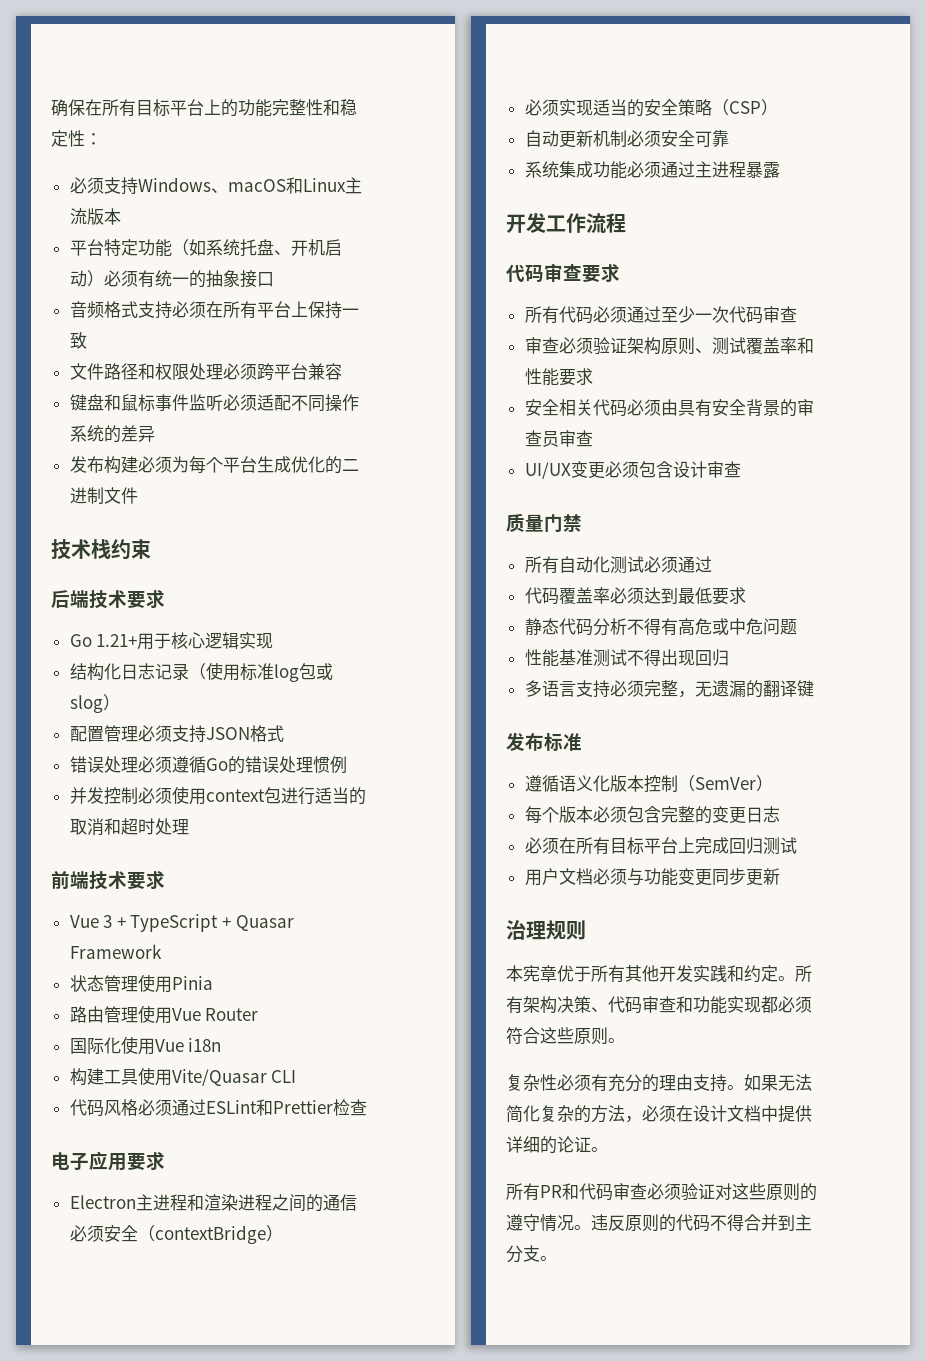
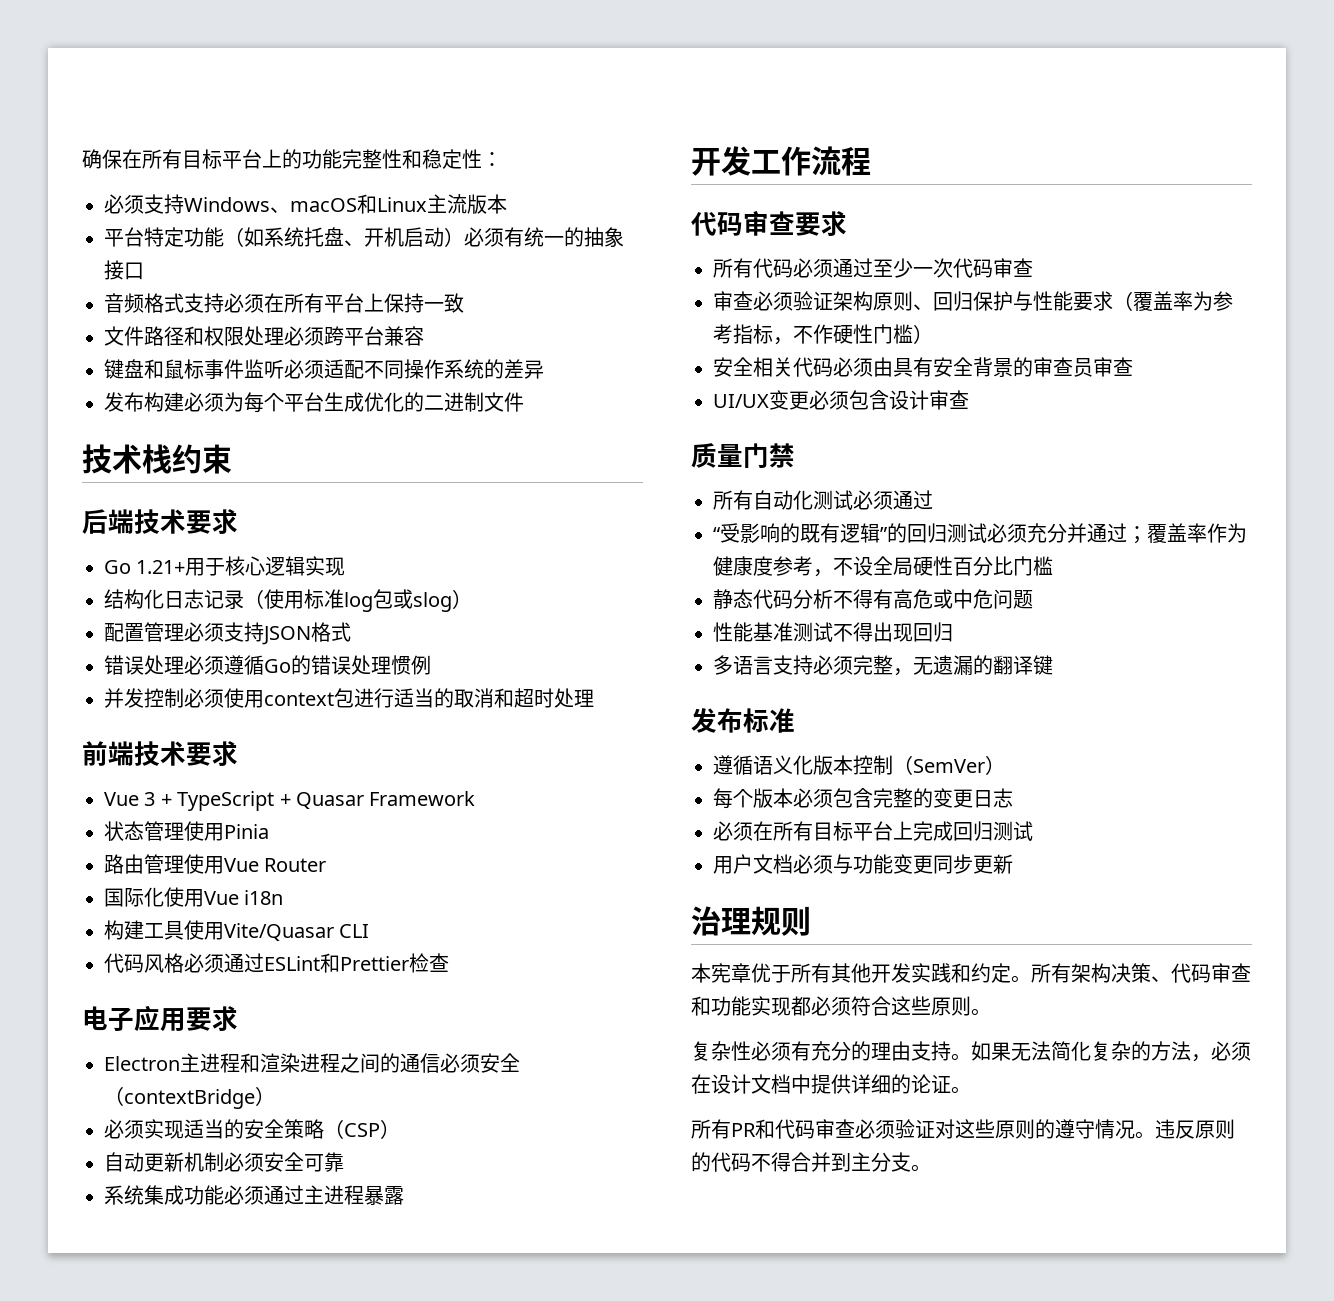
- 审查必须验证架构原则、测试覆盖率和性能要求
+ 审查必须验证架构原则、回归保护与性能要求（覆盖率为参考指标，不作硬性门槛）
- 代码覆盖率必须达到最低要求
+ “受影响的既有逻辑”的回归测试必须充分并通过；覆盖率作为健康度参考，不设全局硬性百分比门槛

